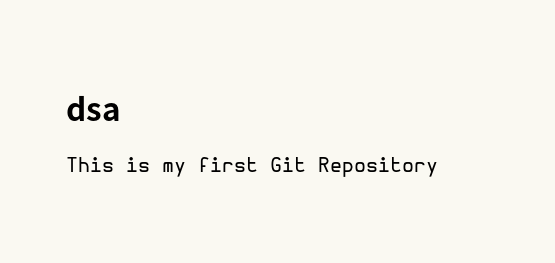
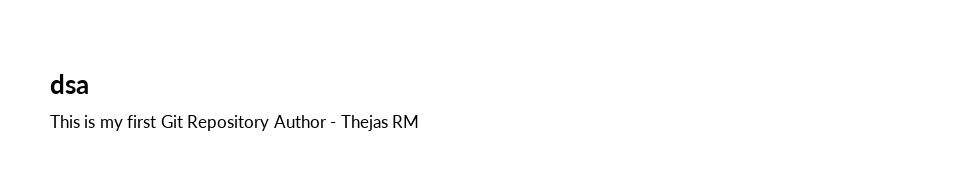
- This is my first Git Repository
+ This is my first Git Repository Author - Thejas RM

